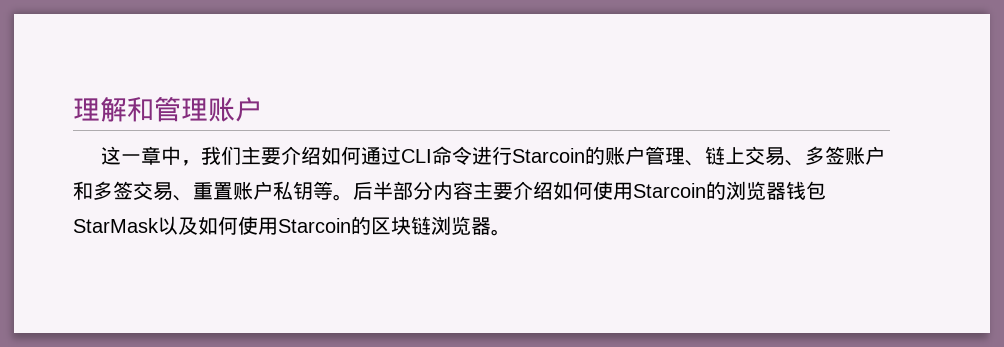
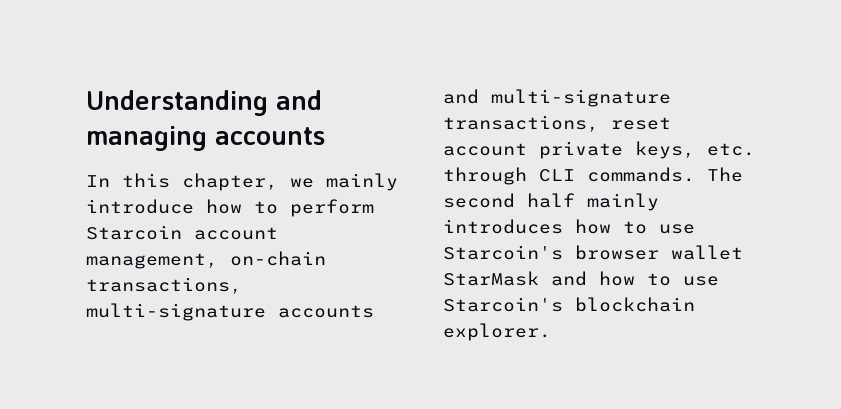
- 理解和管理账户
- 这一章中，我们主要介绍如何通过CLI命令进行Starcoin的账户管理、链上交易、多签账户和多签交易、重置账户私钥等。后半部分内容主要介绍如何使用Starcoin的浏览器钱包StarMask以及如何使用Starcoin的区块链浏览器。
+ Understanding and managing accounts
+ In this chapter, we mainly introduce how to perform Starcoin account management, on-chain transactions, multi-signature accounts and multi-signature transactions, reset account private keys, etc. through CLI commands. The second half mainly introduces how to use Starcoin's browser wallet StarMask and how to use Starcoin's blockchain explorer.

